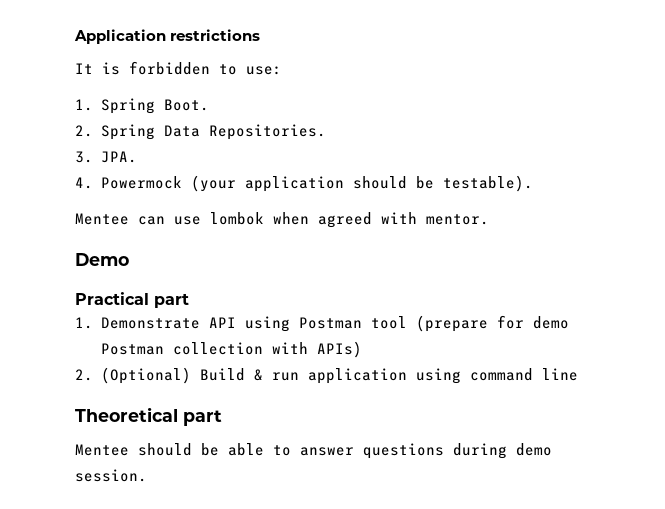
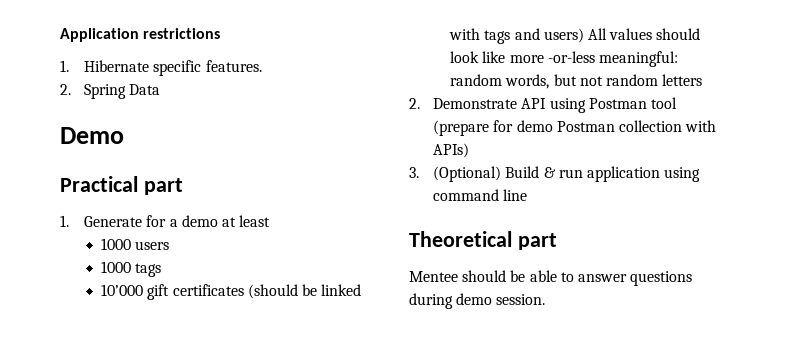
- It is forbidden to use:
- 1. Spring Boot.
- 2. Spring Data Repositories.
- 3. JPA.
- 4. Powermock (your application should be testable).
- Mentee can use lombok when agreed with mentor.
+ 1. Hibernate specific features.
+ 2. Spring Data
  Demo
  Practical part
- 1. Demonstrate API using Postman tool (prepare for demo Postman collection with APIs)
+ 1. Generate for a demo at least
+ 1000 users
+ 1000 tags
+ 10’000 gift certificates (should be linked with tags and users) All values should look like more -or-less meaningful: random words, but not random letters
+ 2. Demonstrate API using Postman tool (prepare for demo Postman collection with APIs)
- 2. (Optional) Build & run application using command line
+ 3. (Optional) Build & run application using command line

